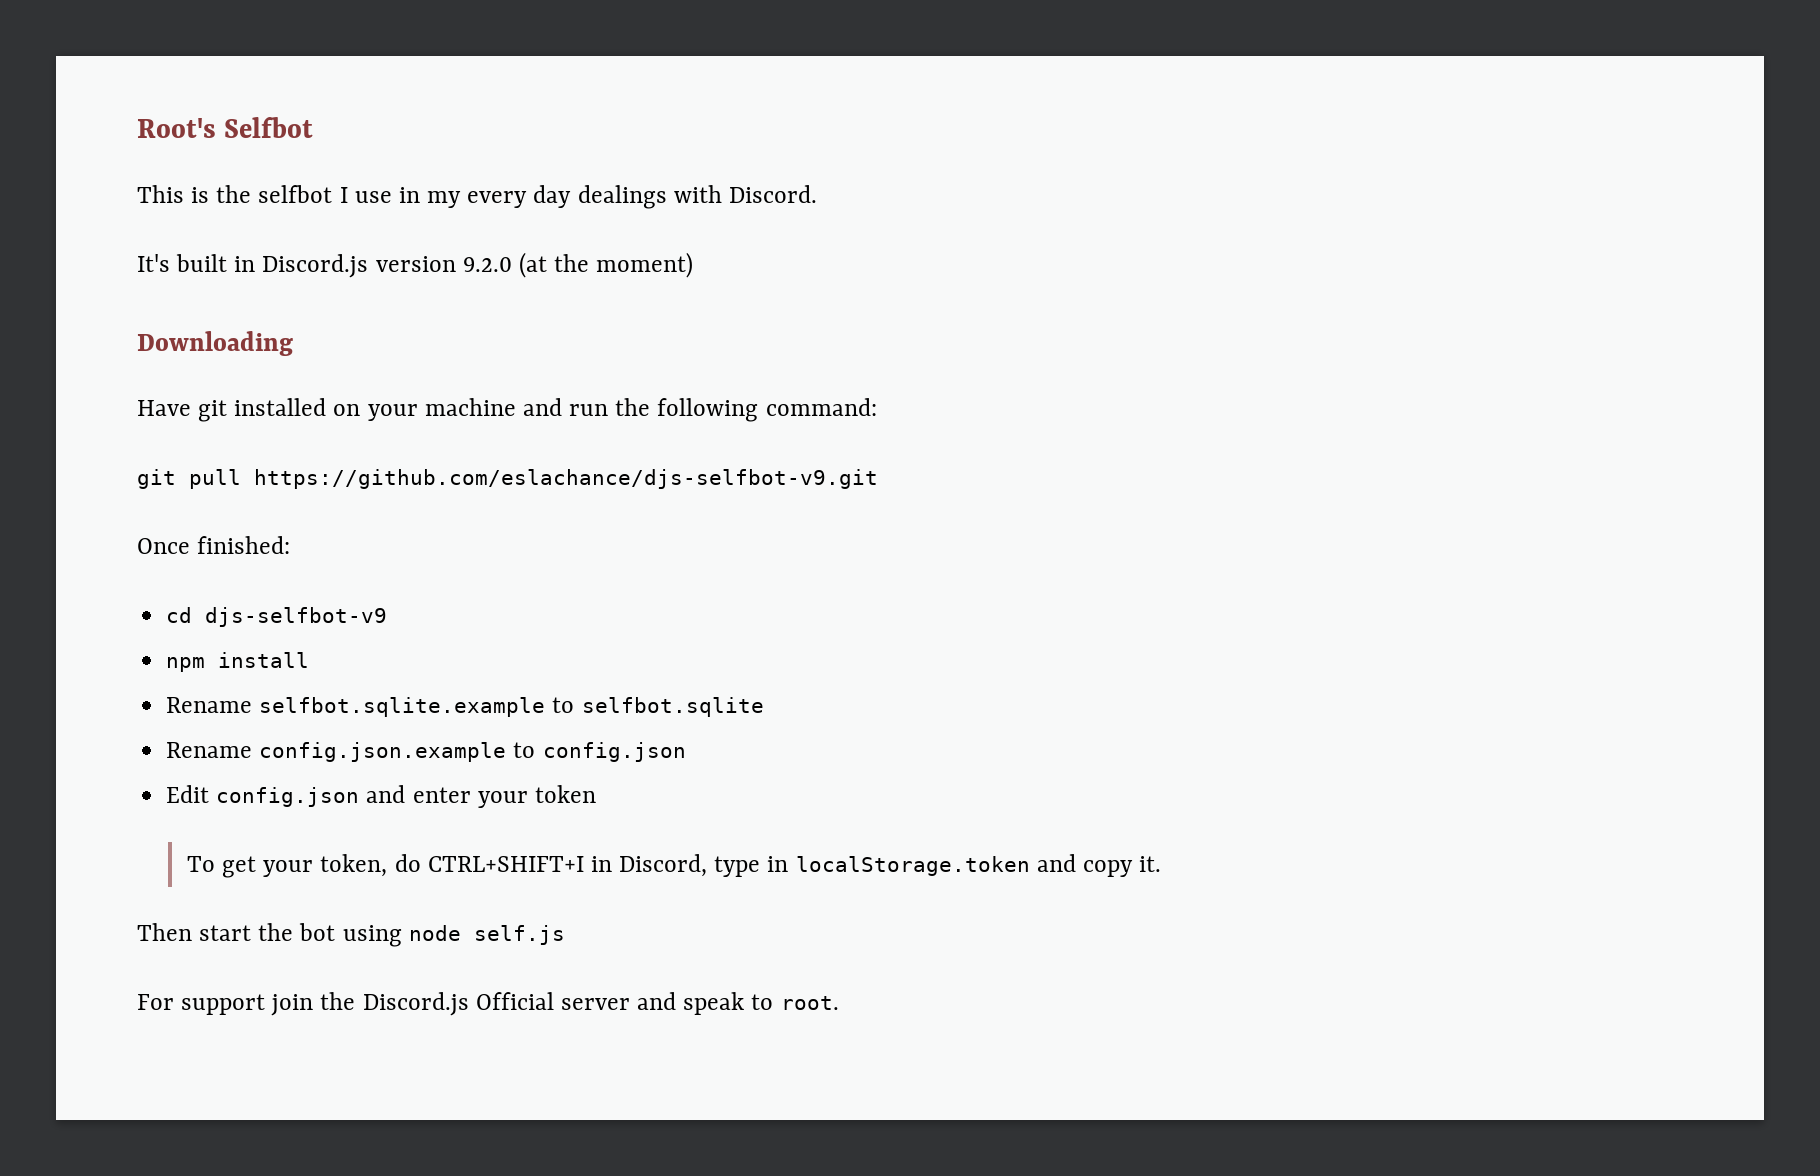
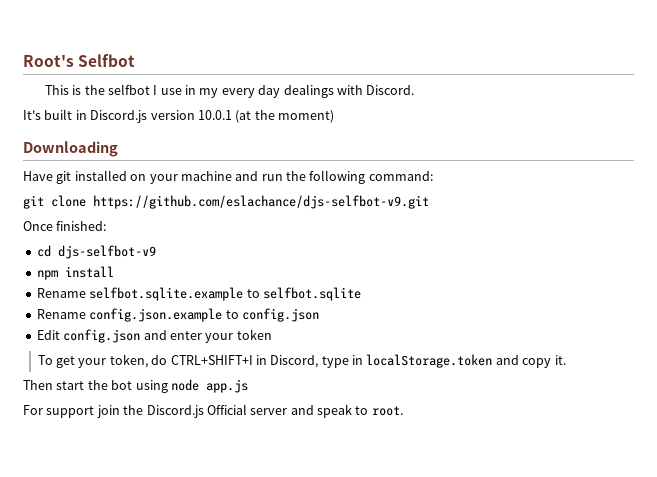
- It's built in Discord.js version 9.2.0 (at the moment)
+ It's built in Discord.js version 10.0.1 (at the moment)
- git pull https://github.com/eslachance/djs-selfbot-v9.git
+ git clone https://github.com/eslachance/djs-selfbot-v9.git
- Then start the bot using node self.js
+ Then start the bot using node app.js

